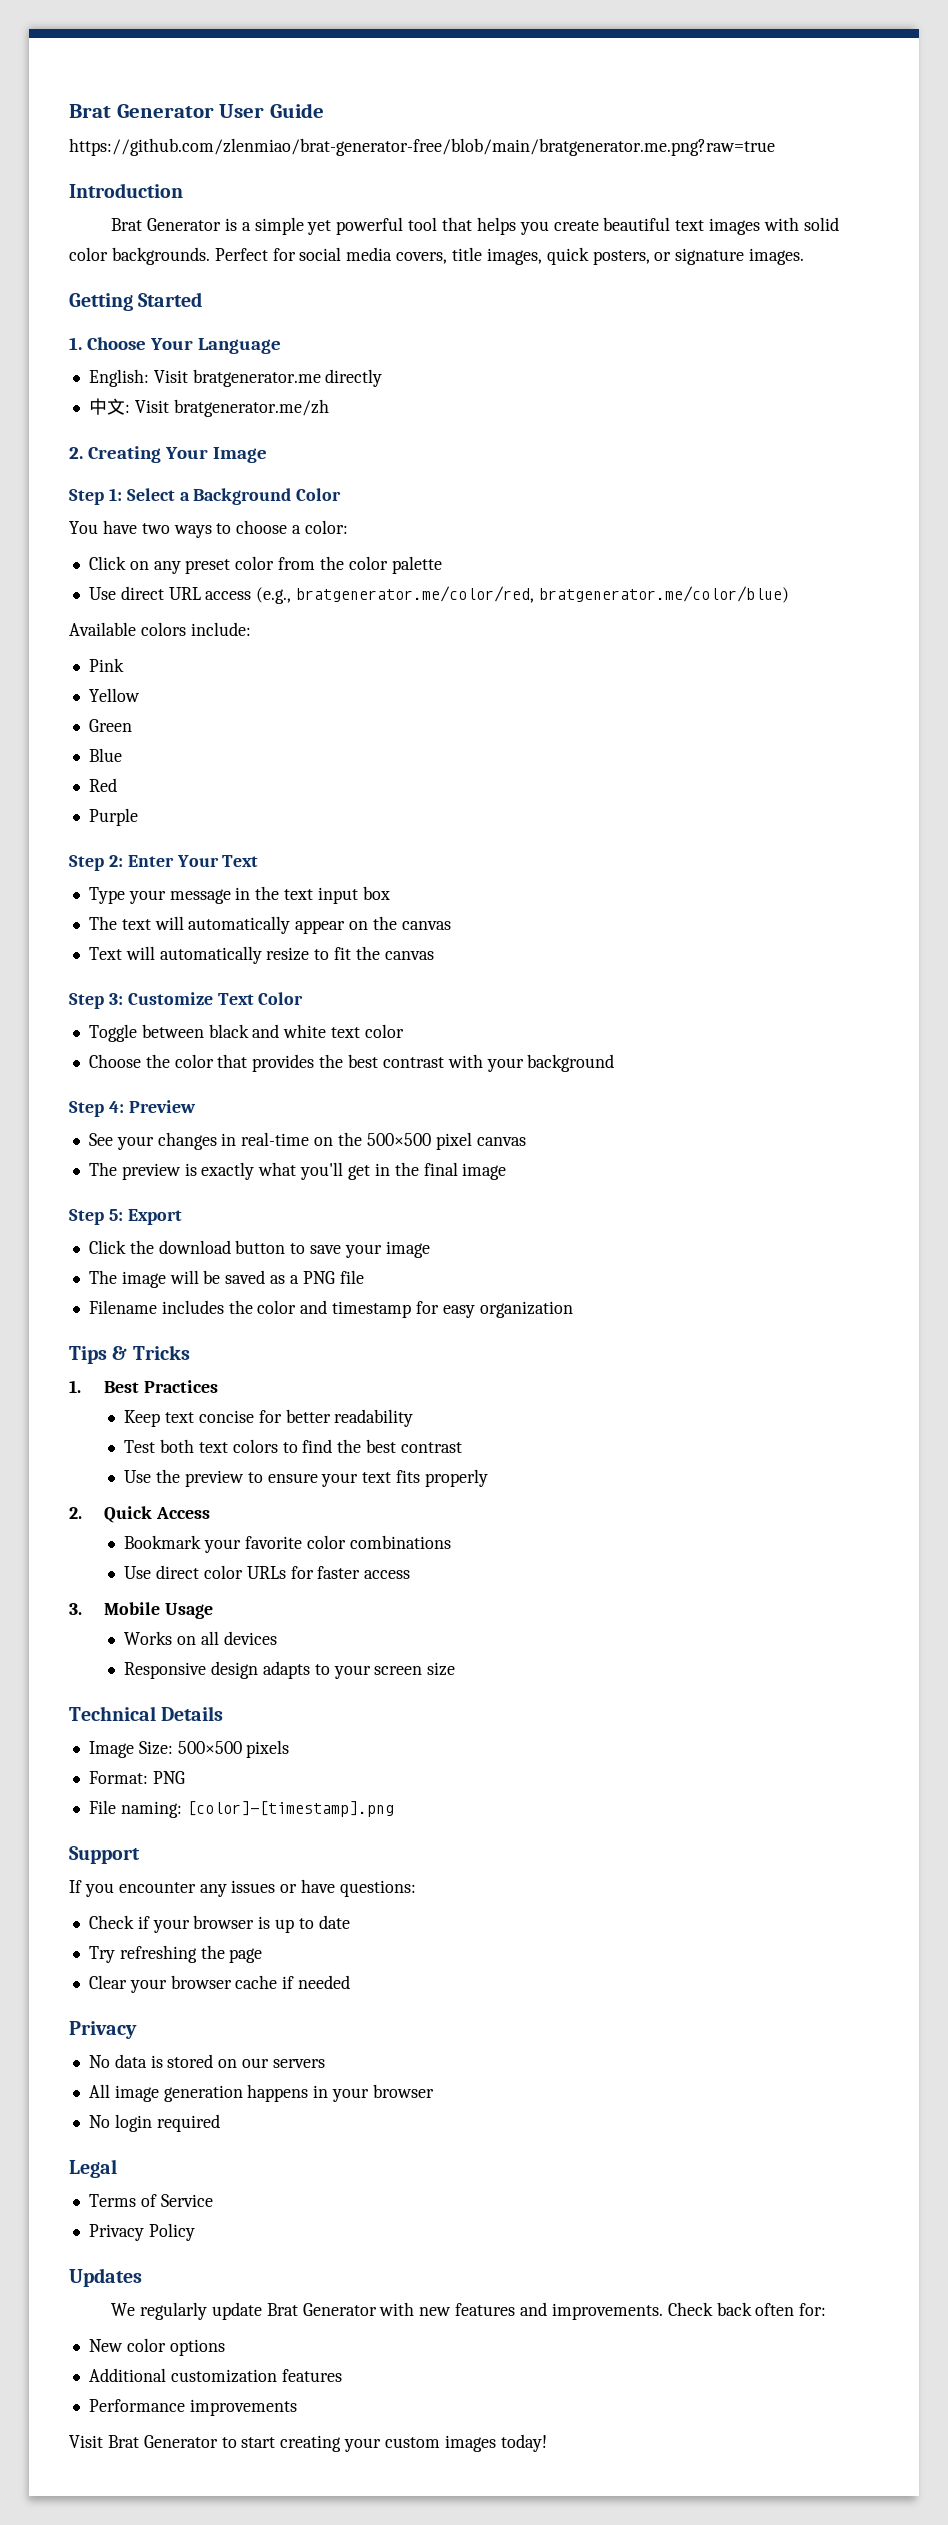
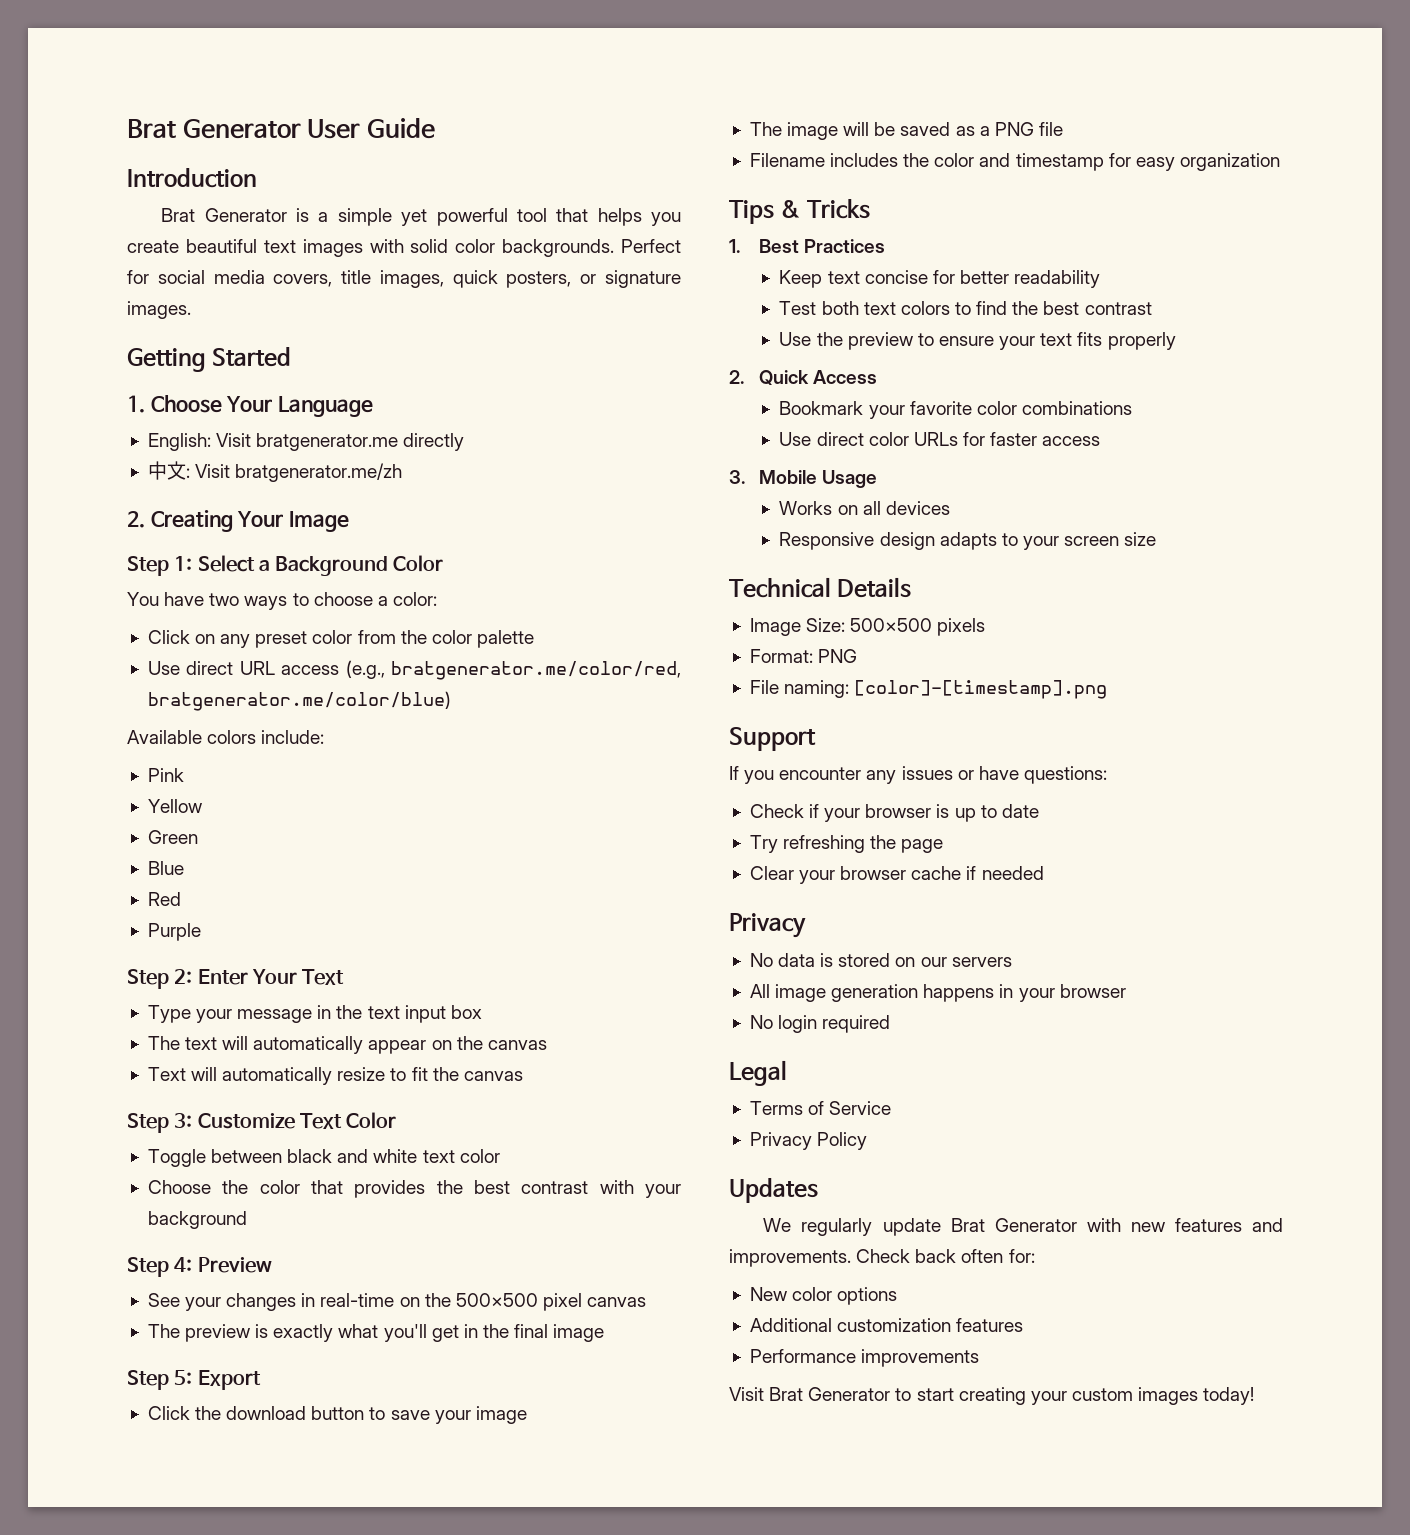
- https://github.com/zlenmiao/brat-generator-free/blob/main/bratgenerator.me.png?raw=true

